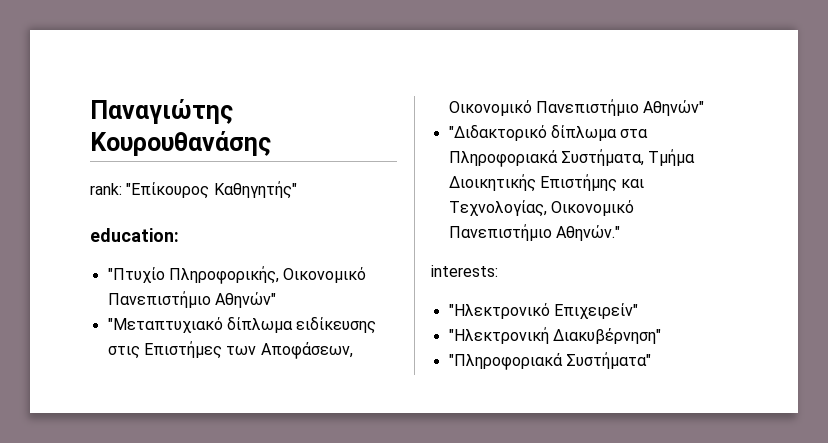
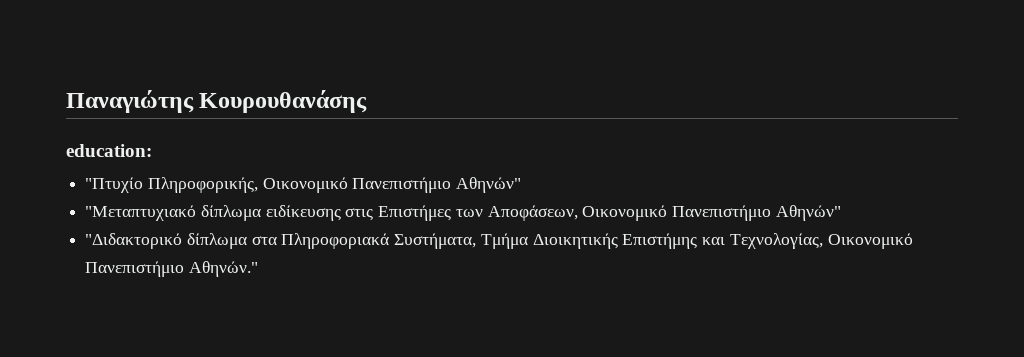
- rank: "Επίκουρος Καθηγητής"
- interests:
- "Ηλεκτρονικό Επιχειρείν"
- "Ηλεκτρονική Διακυβέρνηση"
- "Πληροφοριακά Συστήματα"

